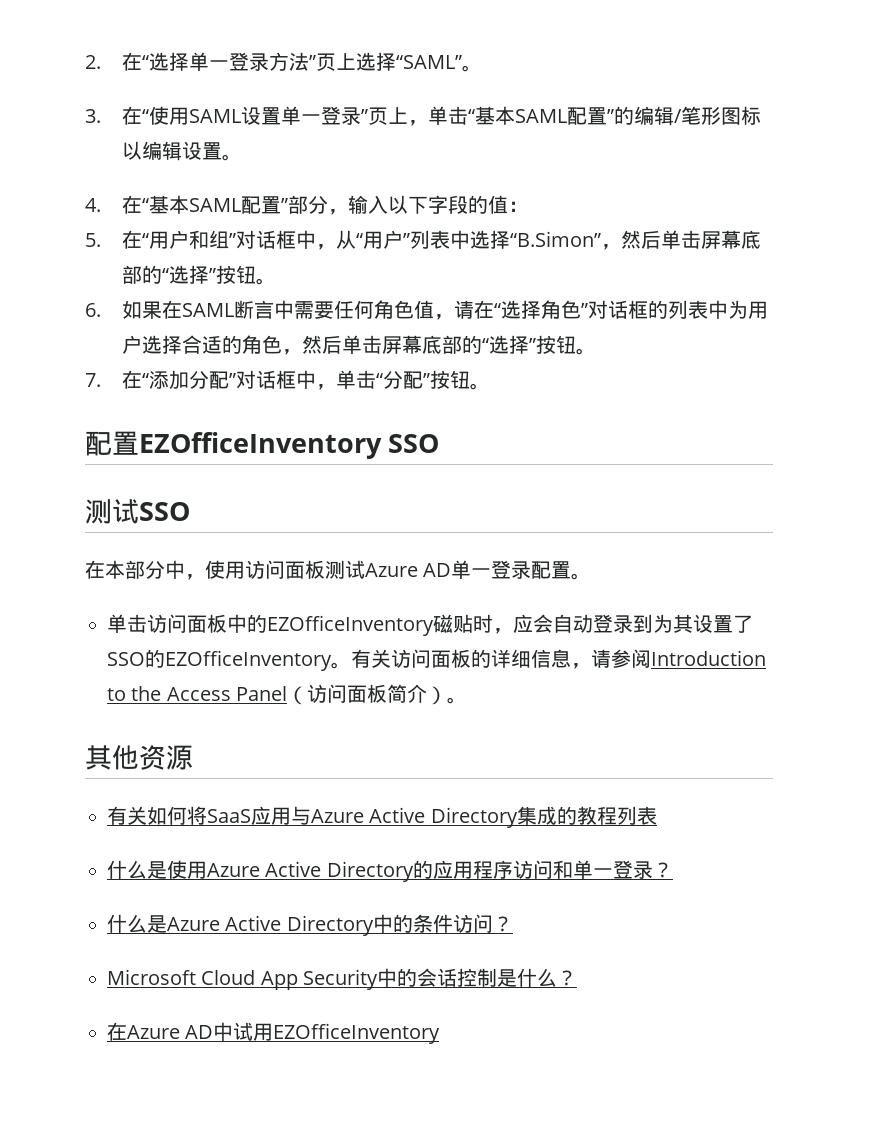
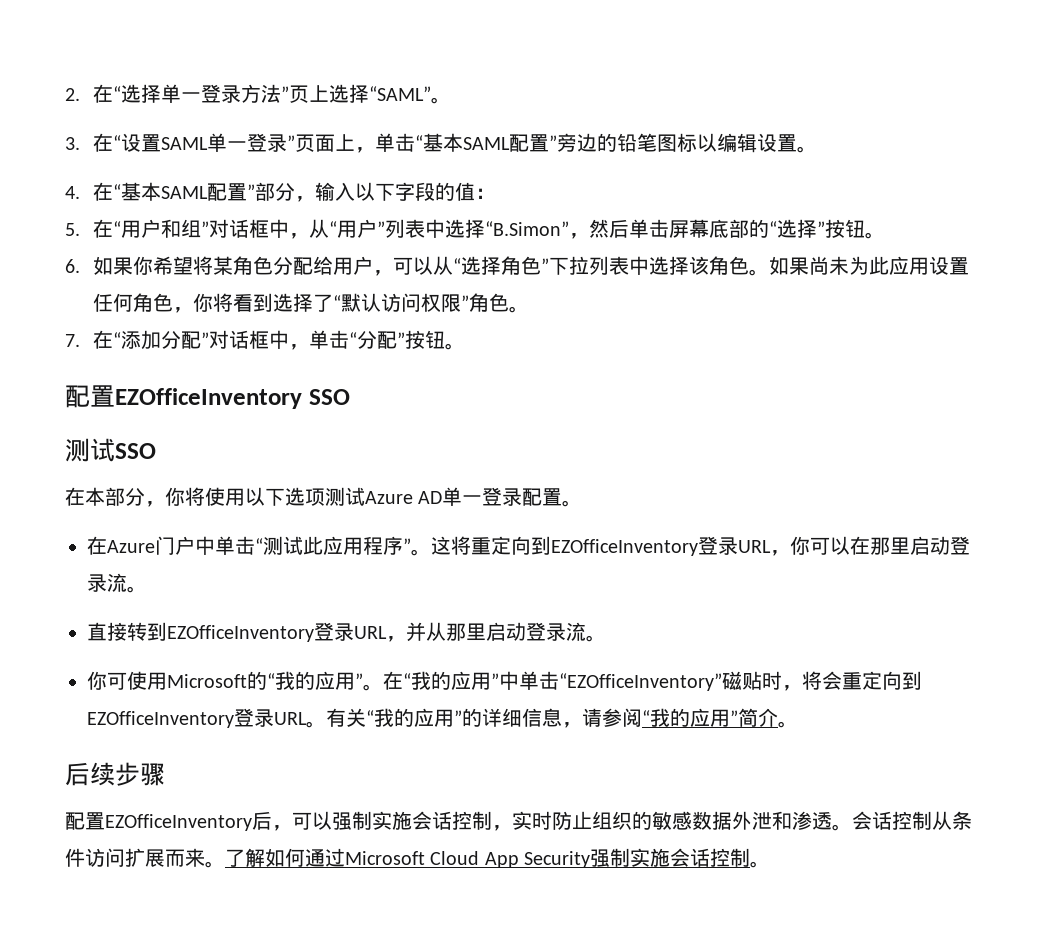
- 3.在“使用SAML设置单一登录”页上，单击“基本SAML配置”的编辑/笔形图标以编辑设置。
+ 3.在“设置SAML单一登录”页面上，单击“基本SAML配置”旁边的铅笔图标以编辑设置。
- 6.如果在SAML断言中需要任何角色值，请在“选择角色”对话框的列表中为用户选择合适的角色，然后单击屏幕底部的“选择”按钮。
+ 6.如果你希望将某角色分配给用户，可以从“选择角色”下拉列表中选择该角色。如果尚未为此应用设置任何角色，你将看到选择了“默认访问权限”角色。
- 在本部分中，使用访问面板测试Azure AD单一登录配置。
+ 在本部分，你将使用以下选项测试Azure AD单一登录配置。
- 单击访问面板中的EZOfficeInventory磁贴时，应会自动登录到为其设置了SSO的EZOfficeInventory。有关访问面板的详细信息，请参阅Introduction to the Access Panel（访问面板简介）。
- 其他资源
- 有关如何将SaaS应用与Azure Active Directory集成的教程列表
- 什么是使用Azure Active Directory的应用程序访问和单一登录？
- 什么是Azure Active Directory中的条件访问？
- Microsoft Cloud App Security中的会话控制是什么？
- 在Azure AD中试用EZOfficeInventory
+ 在Azure门户中单击“测试此应用程序”。这将重定向到EZOfficeInventory登录URL，你可以在那里启动登录流。
+ 直接转到EZOfficeInventory登录URL，并从那里启动登录流。
+ 你可使用Microsoft的“我的应用”。在“我的应用”中单击“EZOfficeInventory”磁贴时，将会重定向到EZOfficeInventory登录URL。有关“我的应用”的详细信息，请参阅“我的应用”简介。
+ 后续步骤
+ 配置EZOfficeInventory后，可以强制实施会话控制，实时防止组织的敏感数据外泄和渗透。会话控制从条件访问扩展而来。了解如何通过Microsoft Cloud App Security强制实施会话控制。

